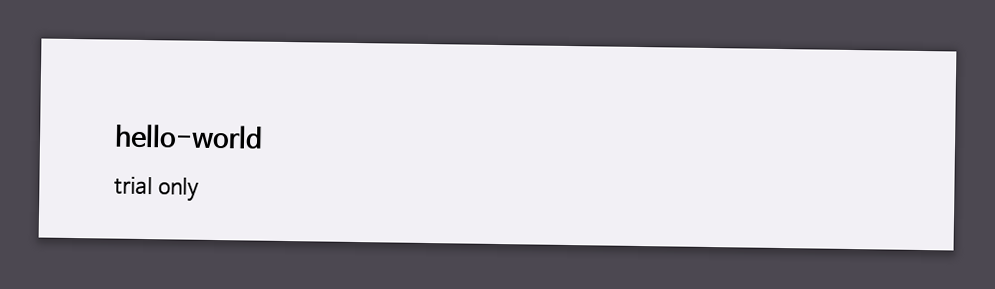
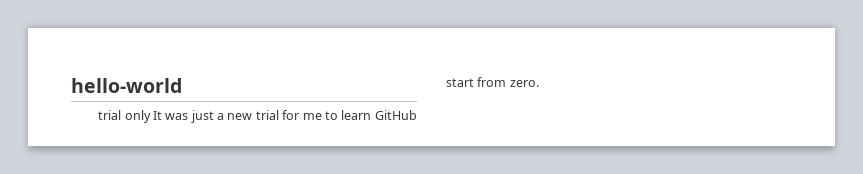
- trial only
+ trial only It was just a new trial for me to learn GitHub start from zero.

